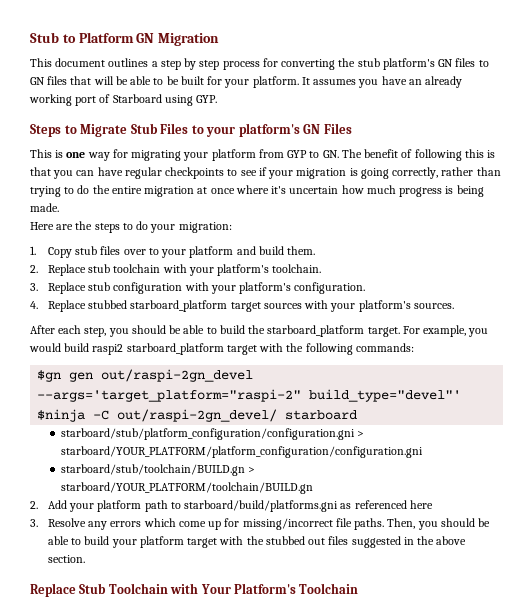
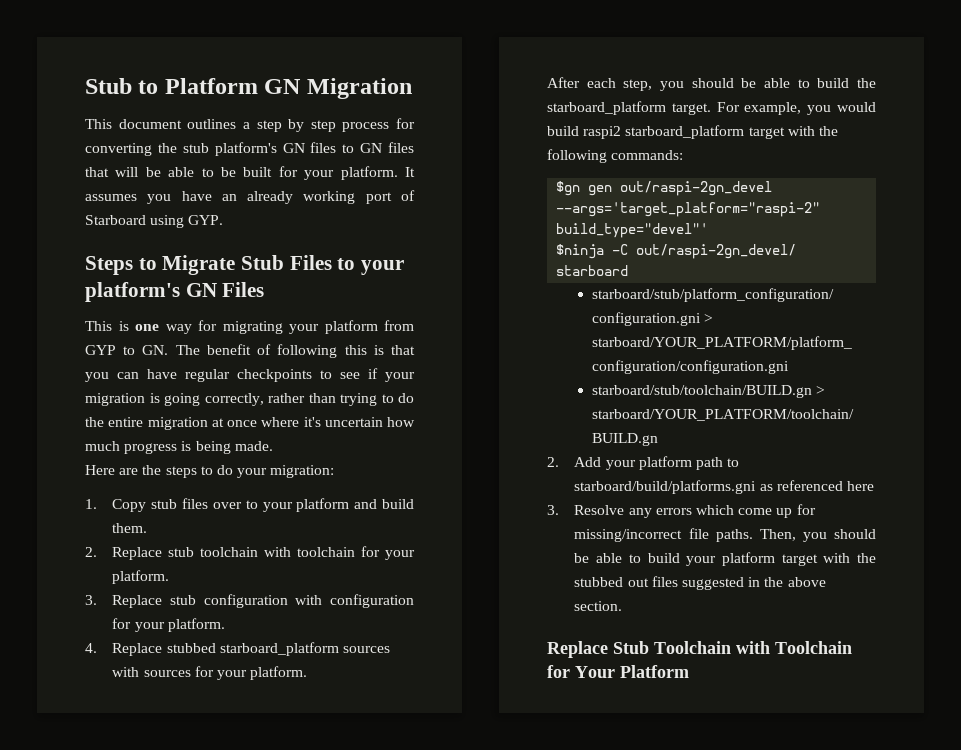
- 2. Replace stub toolchain with your platform's toolchain.
+ 2. Replace stub toolchain with toolchain for your platform.
- 3. Replace stub configuration with your platform's configuration.
+ 3. Replace stub configuration with configuration for your platform.
- 4. Replace stubbed starboard_platform target sources with your platform's sources.
+ 4. Replace stubbed starboard_platform sources with sources for your platform.
- Replace Stub Toolchain with Your Platform's Toolchain
+ Replace Stub Toolchain with Toolchain for Your Platform

